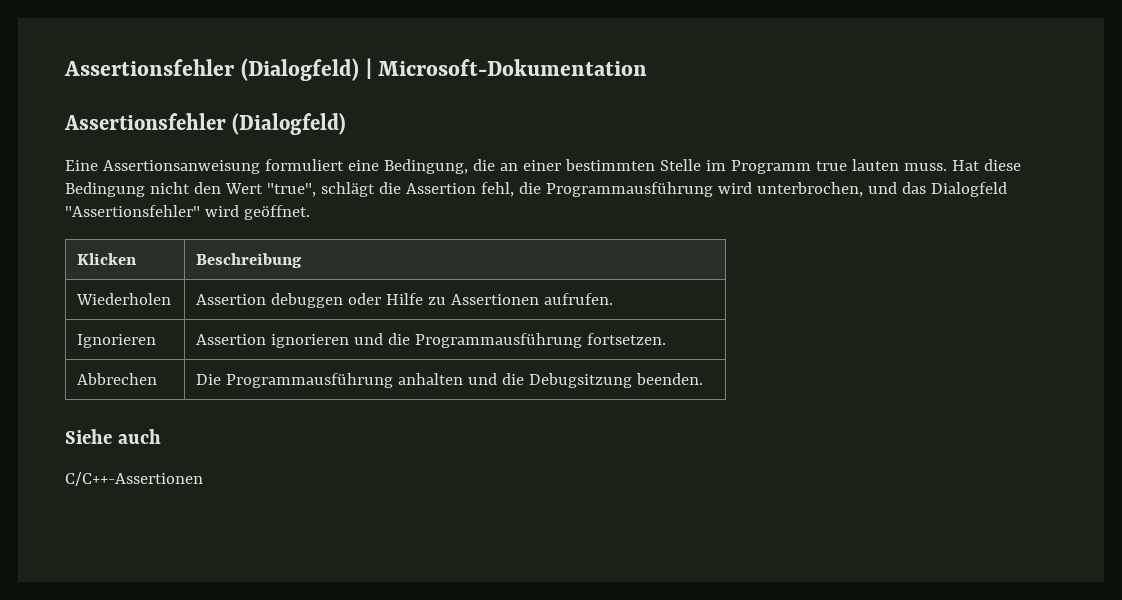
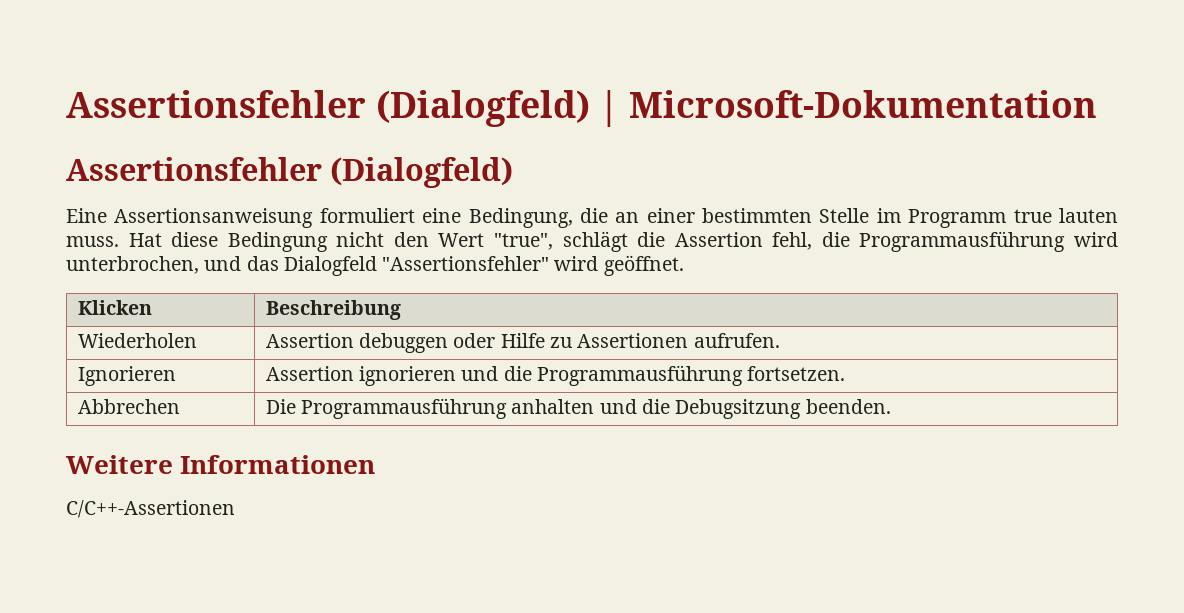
- Siehe auch
+ Weitere Informationen

